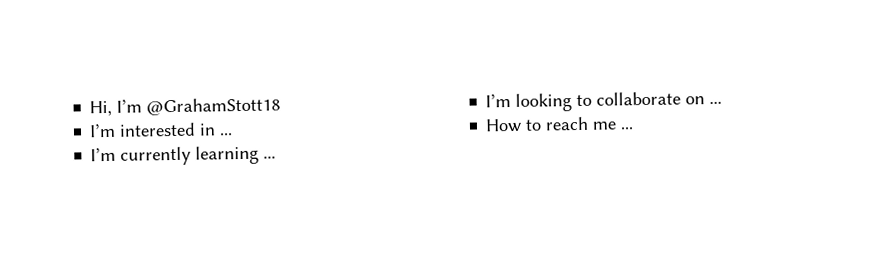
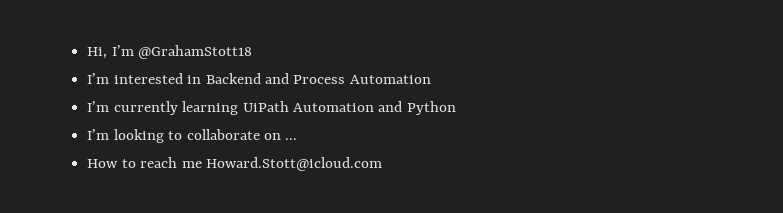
- I’m interested in ...
+ I’m interested in Backend and Process Automation
- I’m currently learning ...
+ I’m currently learning UiPath Automation and Python
- How to reach me ...
+ How to reach me Howard.Stott@icloud.com

